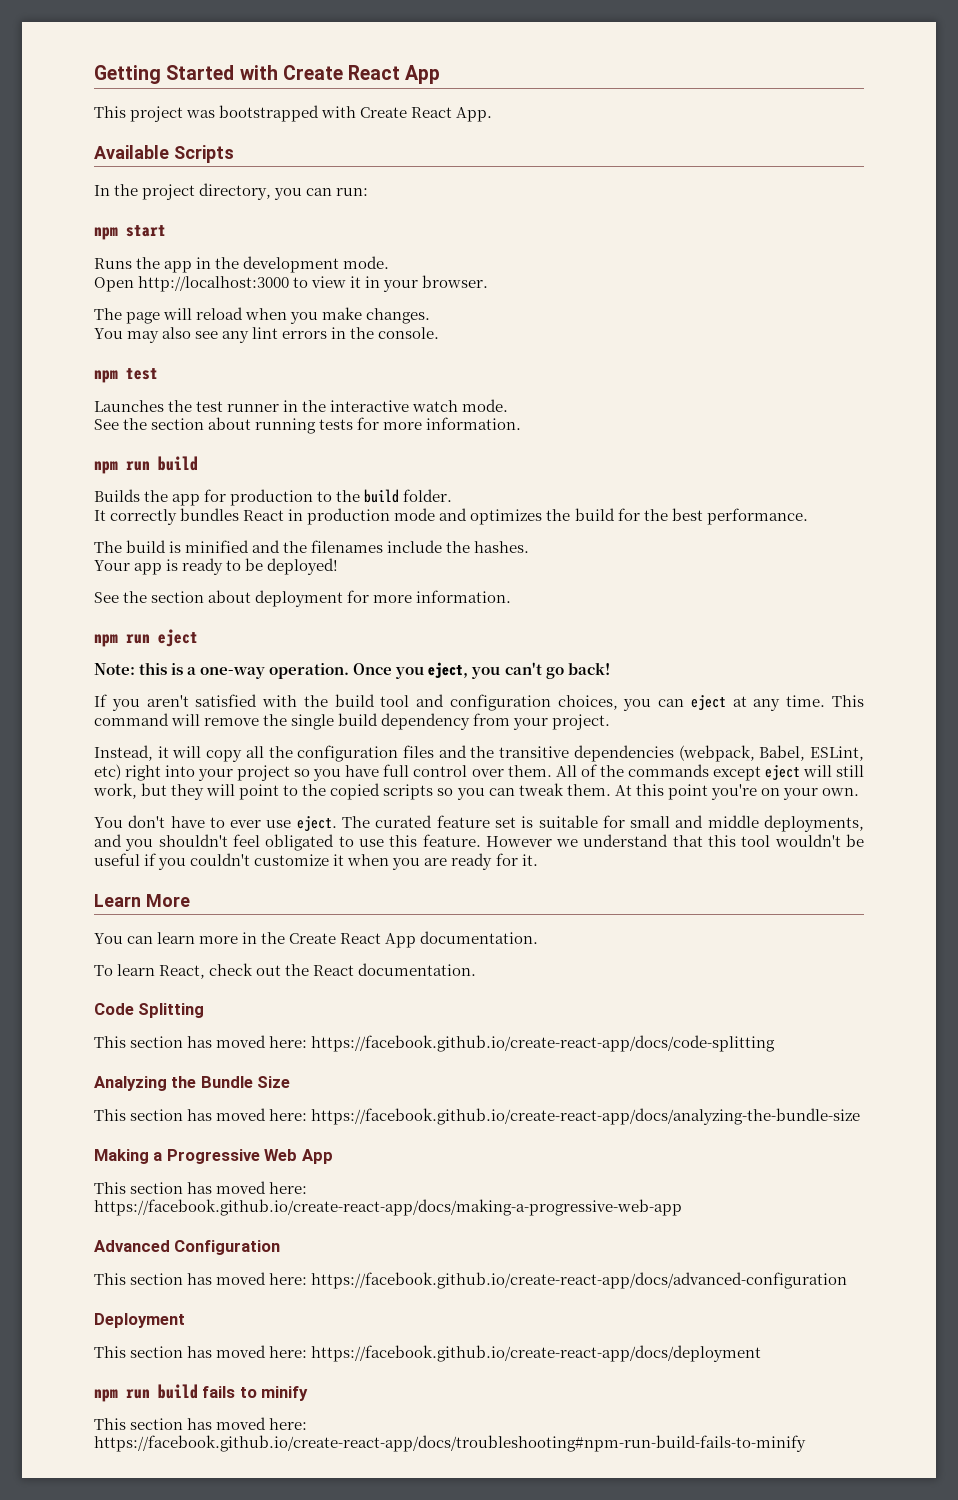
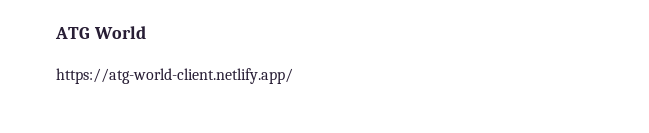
- Getting Started with Create React App
- This project was bootstrapped with Create React App.
- Available Scripts
- In the project directory, you can run:
- npm start
- Runs the app in the development mode.
- Open http://localhost:3000 to view it in your browser.
- The page will reload when you make changes.
- You may also see any lint errors in the console.
- npm test
- Launches the test runner in the interactive watch mode.
- See the section about running tests for more information.
- npm run build
- Builds the app for production to the build folder.
- It correctly bundles React in production mode and optimizes the build for the best performance.
- The build is minified and the filenames include the hashes.
- Your app is ready to be deployed!
- See the section about deployment for more information.
- npm run eject
- Note: this is a one-way operation. Once you eject, you can't go back!
- If you aren't satisfied with the build tool and configuration choices, you can eject at any time. This command will remove the single build dependency from your project.
- Instead, it will copy all the configuration files and the transitive dependencies (webpack, Babel, ESLint, etc) right into your project so you have full control over them. All of the commands except eject will still work, but they will point to the copied scripts so you can tweak them. At this point you're on your own.
- You don't have to ever use eject. The curated feature set is suitable for small and middle deployments, and you shouldn't feel obligated to use this feature. However we understand that this tool wouldn't be useful if you couldn't customize it when you are ready for it.
- Learn More
- You can learn more in the Create React App documentation.
- To learn React, check out the React documentation.
- Code Splitting
- This section has moved here: https://facebook.github.io/create-react-app/docs/code-splitting
- Analyzing the Bundle Size
- This section has moved here: https://facebook.github.io/create-react-app/docs/analyzing-the-bundle-size
- Making a Progressive Web App
- This section has moved here: https://facebook.github.io/create-react-app/docs/making-a-progressive-web-app
- Advanced Configuration
- This section has moved here: https://facebook.github.io/create-react-app/docs/advanced-configuration
- Deployment
- This section has moved here: https://facebook.github.io/create-react-app/docs/deployment
- npm run build fails to minify
- This section has moved here: https://facebook.github.io/create-react-app/docs/troubleshooting#npm-run-build-fails-to-minify
+ ATG World
+ https://atg-world-client.netlify.app/

